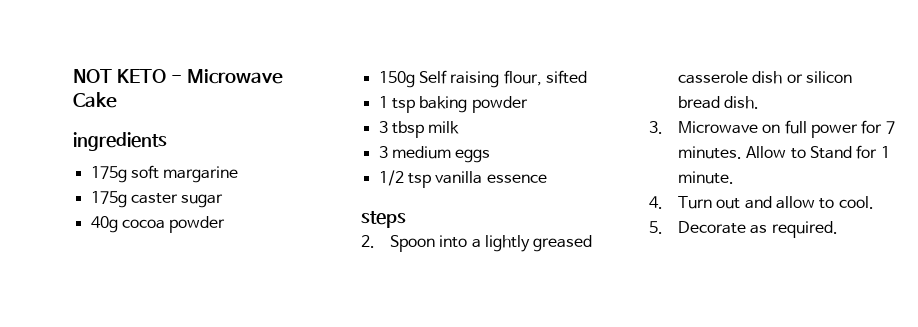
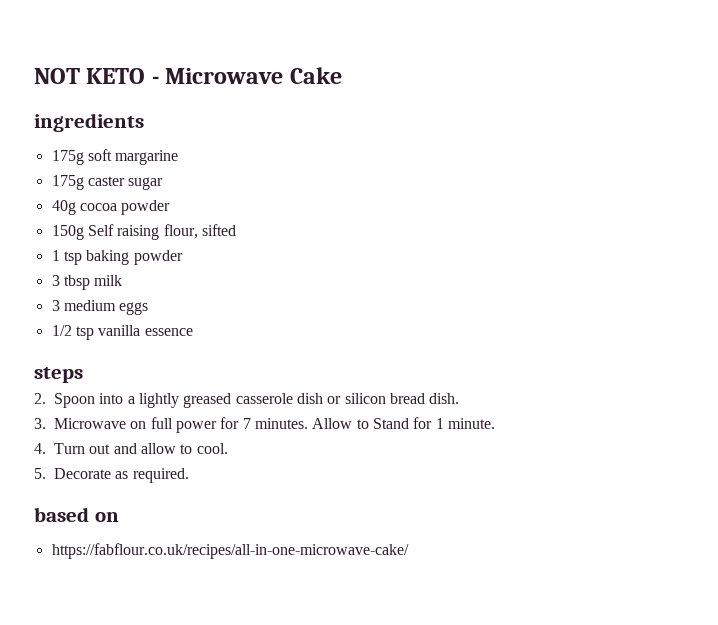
+ based on
+ https://fabflour.co.uk/recipes/all-in-one-microwave-cake/

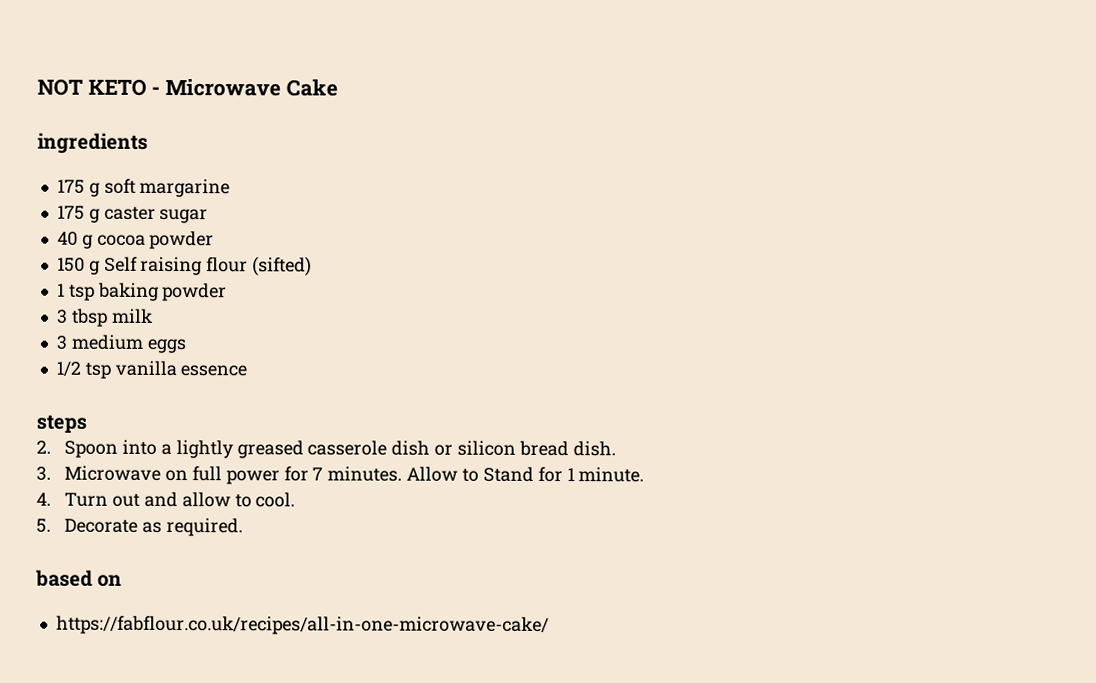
- 175g soft margarine
+ 175 g soft margarine
- 175g caster sugar
+ 175 g caster sugar
- 40g cocoa powder
+ 40 g cocoa powder
- 150g Self raising flour, sifted
+ 150 g Self raising flour (sifted)

